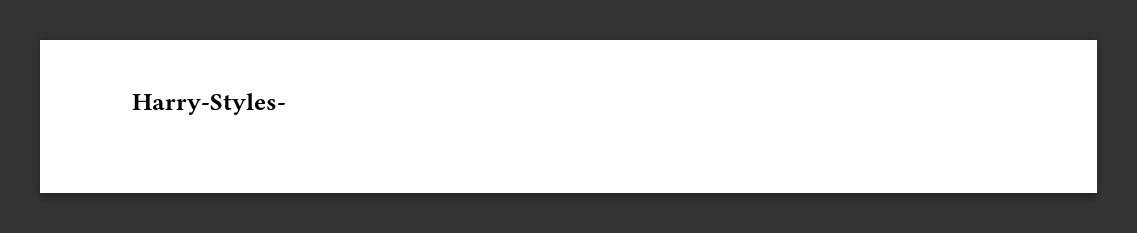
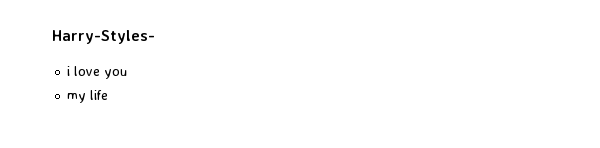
+ i love you
+ my life

